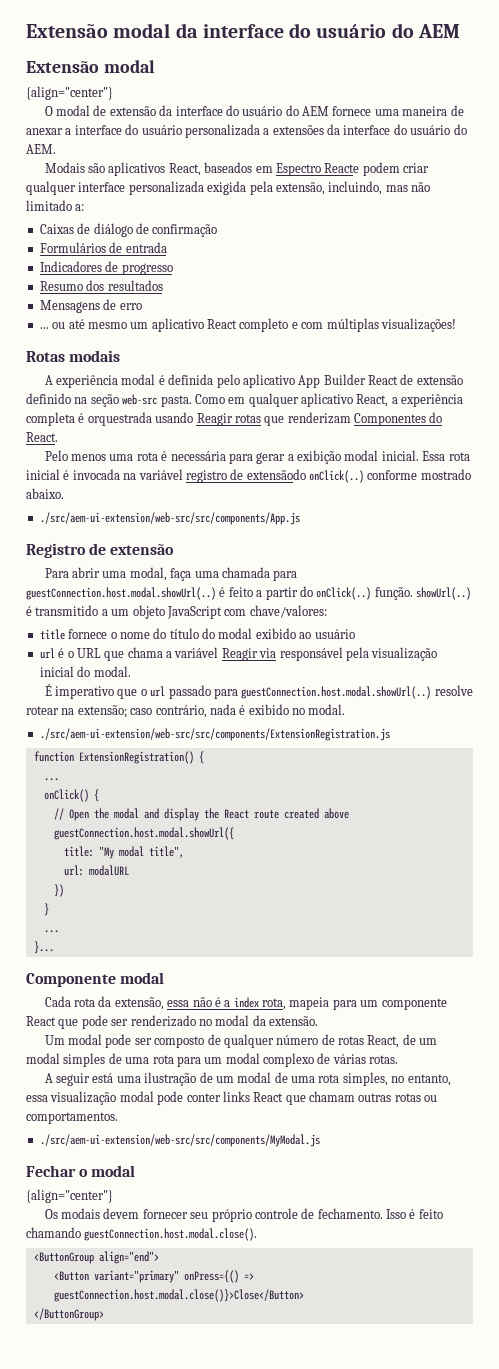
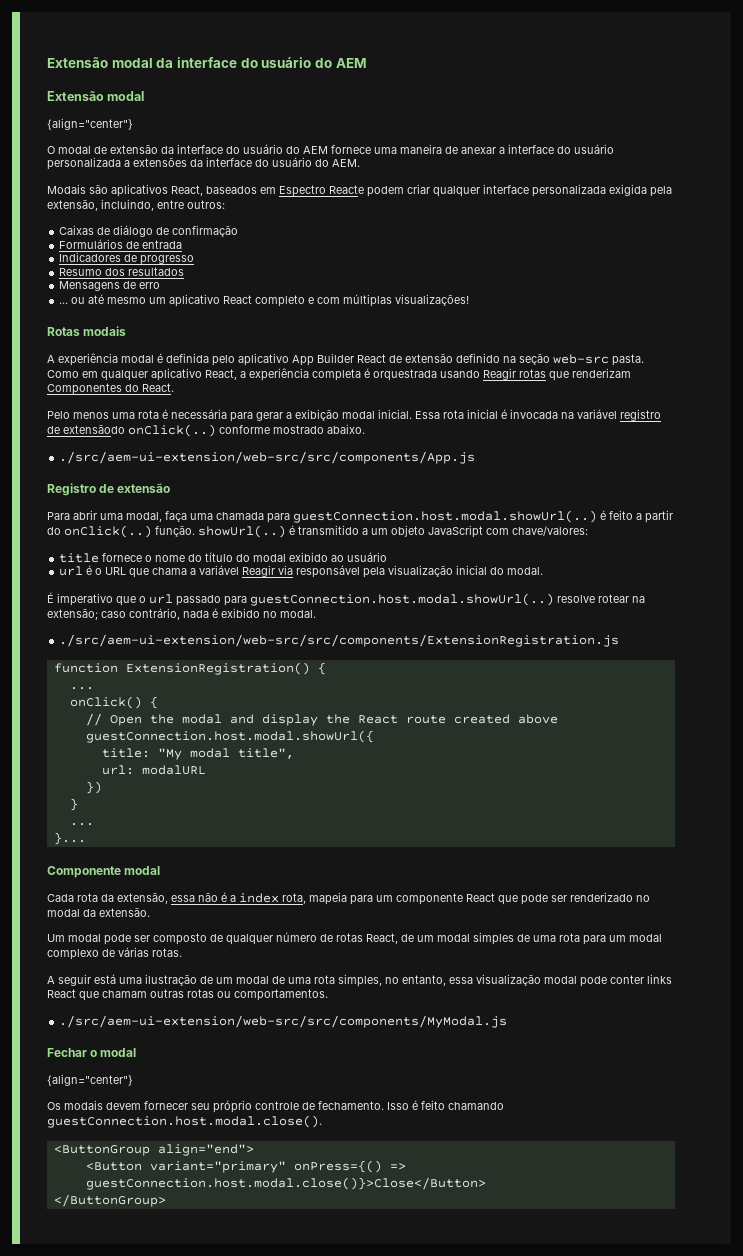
- Modais são aplicativos React, baseados em Espectro Reacte podem criar qualquer interface personalizada exigida pela extensão, incluindo, mas não limitado a:
+ Modais são aplicativos React, baseados em Espectro Reacte podem criar qualquer interface personalizada exigida pela extensão, incluindo, entre outros:

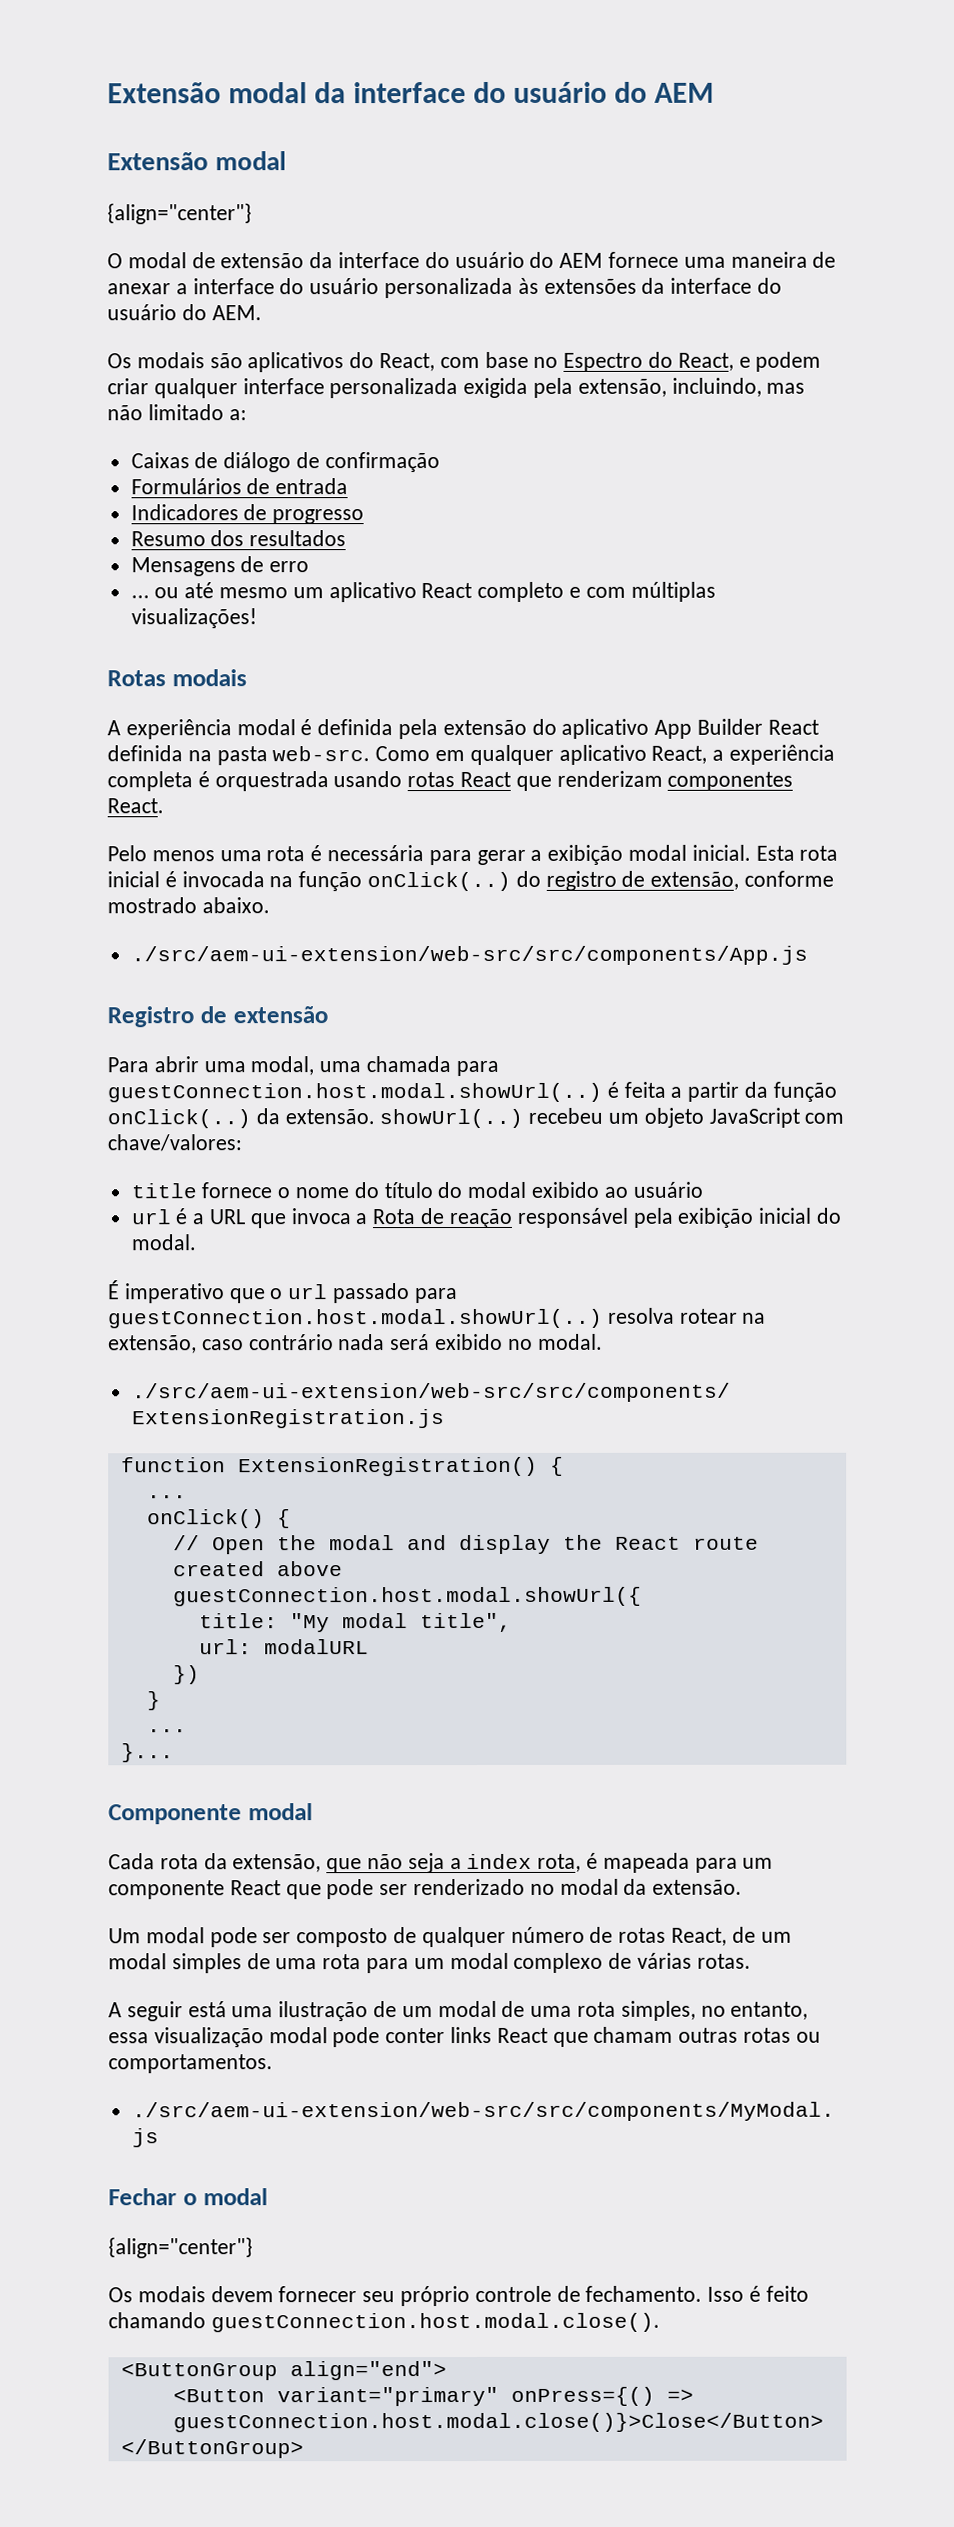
- O modal de extensão da interface do usuário do AEM fornece uma maneira de anexar a interface do usuário personalizada a extensões da interface do usuário do AEM.
+ O modal de extensão da interface do usuário do AEM fornece uma maneira de anexar a interface do usuário personalizada às extensões da interface do usuário do AEM.
- Modais são aplicativos React, baseados em Espectro Reacte podem criar qualquer interface personalizada exigida pela extensão, incluindo, entre outros:
+ Os modais são aplicativos do React, com base no Espectro do React, e podem criar qualquer interface personalizada exigida pela extensão, incluindo, mas não limitado a:
- A experiência modal é definida pelo aplicativo App Builder React de extensão definido na seção web-src pasta.
+ A experiência modal é definida pela extensão do aplicativo App Builder React definida na pasta web-src.
- Como em qualquer aplicativo React, a experiência completa é orquestrada usando Reagir rotas que renderizam Componentes do React.
+ Como em qualquer aplicativo React, a experiência completa é orquestrada usando rotas React que renderizam componentes React.
- Essa rota inicial é invocada na variável registro de extensãodo onClick(..) conforme mostrado abaixo.
+ Esta rota inicial é invocada na função onClick(..) do registro de extensão, conforme mostrado abaixo.
- Para abrir uma modal, faça uma chamada para guestConnection.host.modal.showUrl(..) é feito a partir do onClick(..) função. showUrl(..) é transmitido a um objeto JavaScript com chave/valores:
+ Para abrir uma modal, uma chamada para guestConnection.host.modal.showUrl(..) é feita a partir da função onClick(..) da extensão. showUrl(..) recebeu um objeto JavaScript com chave/valores:
- url é o URL que chama a variável Reagir via responsável pela visualização inicial do modal.
+ url é a URL que invoca a Rota de reação responsável pela exibição inicial do modal.
- É imperativo que o url passado para guestConnection.host.modal.showUrl(..) resolve rotear na extensão; caso contrário, nada é exibido no modal.
+ É imperativo que o url passado para guestConnection.host.modal.showUrl(..) resolva rotear na extensão, caso contrário nada será exibido no modal.
- Cada rota da extensão, essa não é a index rota, mapeia para um componente React que pode ser renderizado no modal da extensão.
+ Cada rota da extensão, que não seja a index rota, é mapeada para um componente React que pode ser renderizado no modal da extensão.

